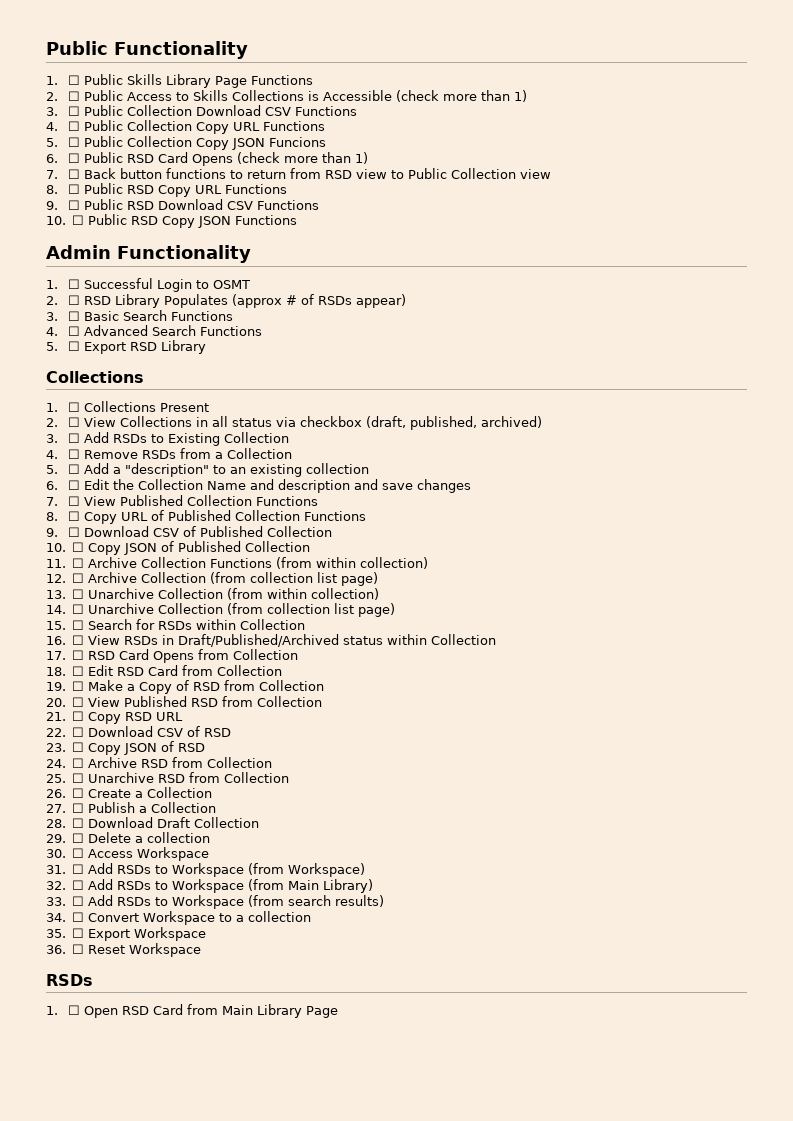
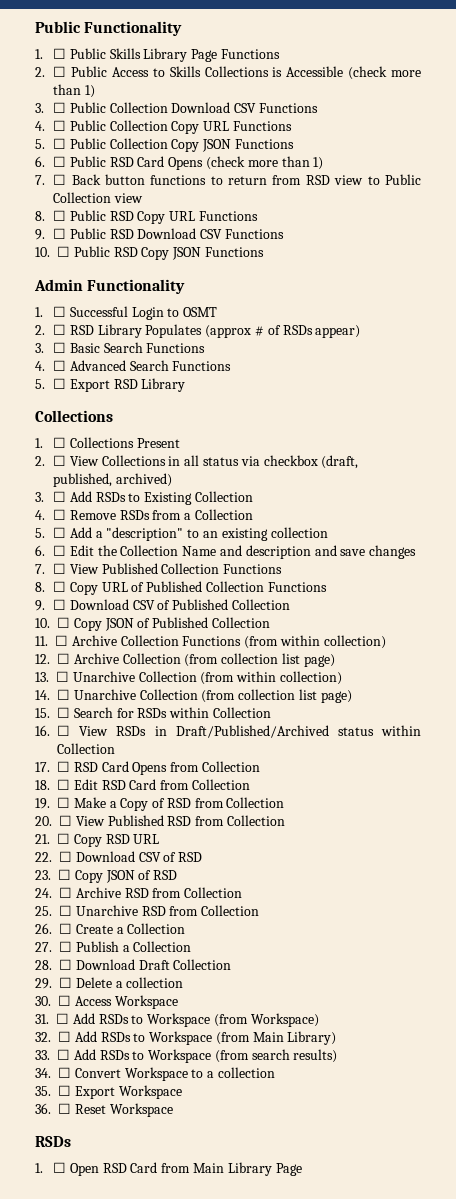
- 5. ☐ Public Collection Copy JSON Funcions
+ 5. ☐ Public Collection Copy JSON Functions

